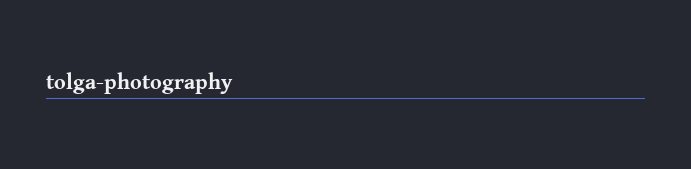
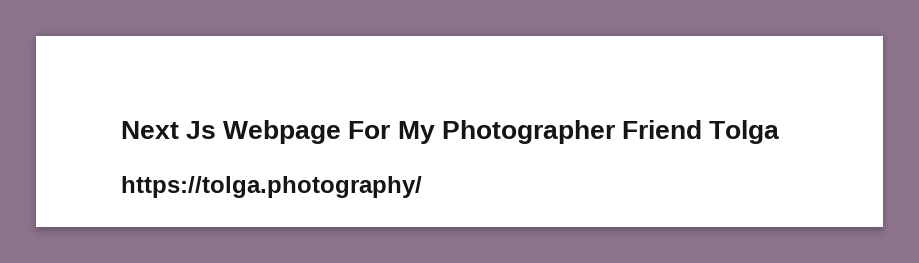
- tolga-photography
+ Next Js Webpage For My Photographer Friend Tolga
+ https://tolga.photography/

